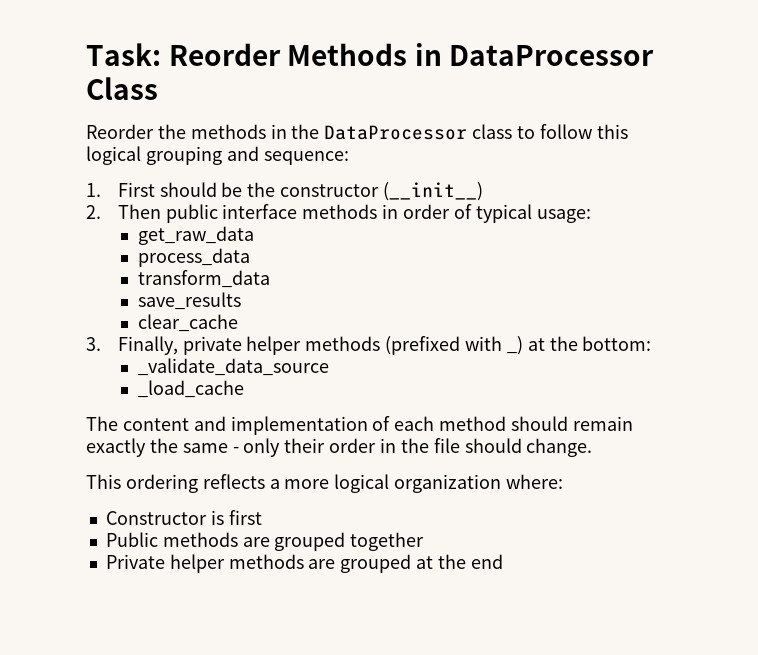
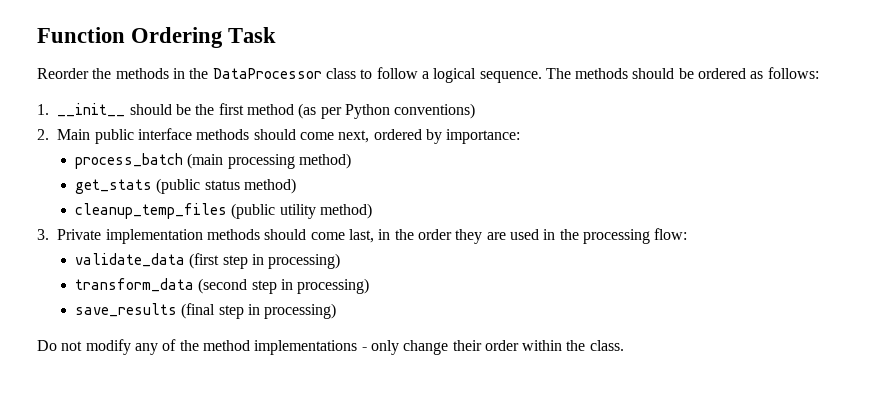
- Task: Reorder Methods in DataProcessor Class
+ Function Ordering Task
- Reorder the methods in the DataProcessor class to follow this logical grouping and sequence:
+ Reorder the methods in the DataProcessor class to follow a logical sequence. The methods should be ordered as follows:
- 1. First should be the constructor (__init__)
+ 1. __init__ should be the first method (as per Python conventions)
- 2. Then public interface methods in order of typical usage:
- get_raw_data
- process_data
- transform_data
- save_results
- clear_cache
- 3. Finally, private helper methods (prefixed with _) at the bottom:
- _validate_data_source
- _load_cache
- The content and implementation of each method should remain exactly the same - only their order in the file should change.
- This ordering reflects a more logical organization where:
- Constructor is first
- Public methods are grouped together
- Private helper methods are grouped at the end
+ 2. Main public interface methods should come next, ordered by importance:
+ process_batch (main processing method)
+ get_stats (public status method)
+ cleanup_temp_files (public utility method)
+ 3. Private implementation methods should come last, in the order they are used in the processing flow:
+ validate_data (first step in processing)
+ transform_data (second step in processing)
+ save_results (final step in processing)
+ Do not modify any of the method implementations - only change their order within the class.

